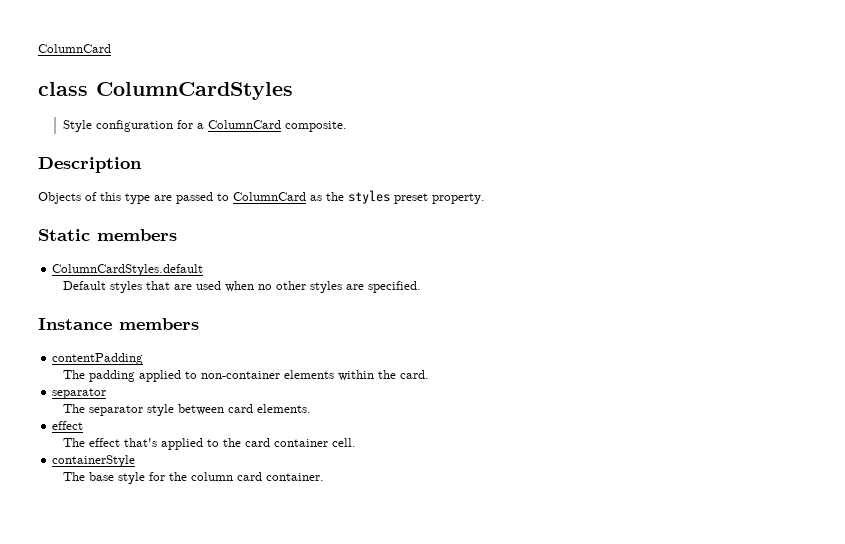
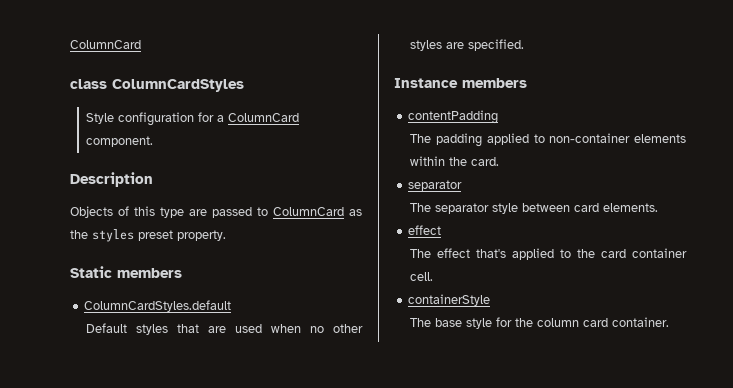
- Style configuration for a ColumnCard composite.
+ Style configuration for a ColumnCard component.

